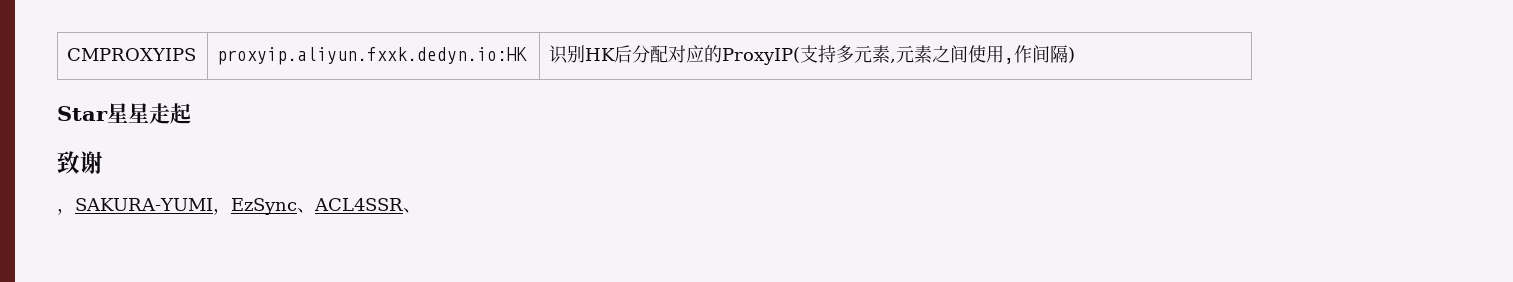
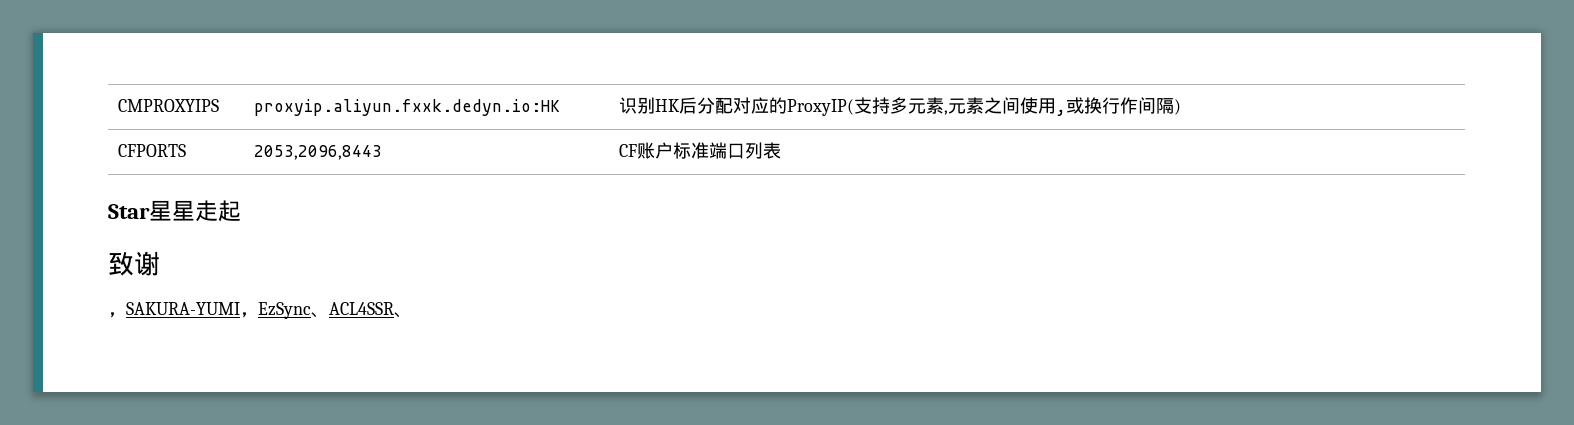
- CMPROXYIPS | proxyip.aliyun.fxxk.dedyn.io:HK | 识别HK后分配对应的ProxyIP(支持多元素,元素之间使用,作间隔)
+ CMPROXYIPS | proxyip.aliyun.fxxk.dedyn.io:HK | 识别HK后分配对应的ProxyIP(支持多元素,元素之间使用,或换行作间隔)
+ CFPORTS | 2053,2096,8443 | CF账户标准端口列表

